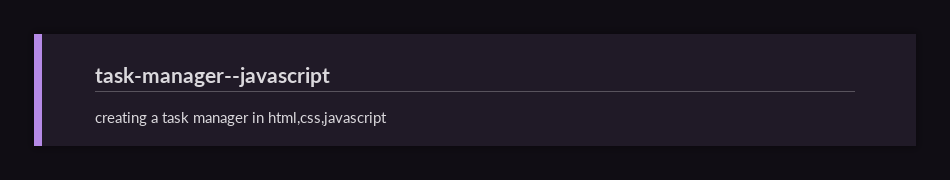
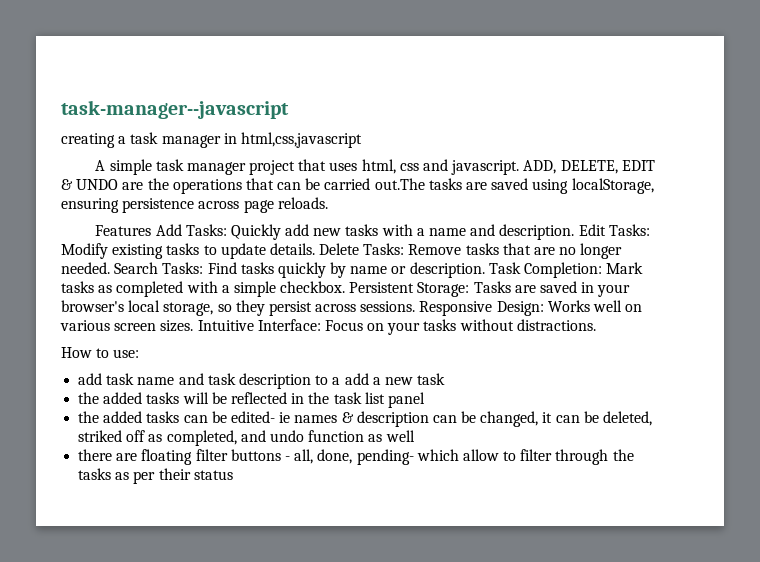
+ A simple task manager project that uses html, css and javascript. ADD, DELETE, EDIT & UNDO are the operations that can be carried out.The tasks are saved using localStorage, ensuring persistence across page reloads.
+ Features Add Tasks: Quickly add new tasks with a name and description. Edit Tasks: Modify existing tasks to update details. Delete Tasks: Remove tasks that are no longer needed. Search Tasks: Find tasks quickly by name or description. Task Completion: Mark tasks as completed with a simple checkbox. Persistent Storage: Tasks are saved in your browser's local storage, so they persist across sessions. Responsive Design: Works well on various screen sizes. Intuitive Interface: Focus on your tasks without distractions.
+ How to use:
+ add task name and task description to a add a new task
+ the added tasks will be reflected in the task list panel
+ the added tasks can be edited- ie names & description can be changed, it can be deleted, striked off as completed, and undo function as well
+ there are floating filter buttons - all, done, pending- which allow to filter through the tasks as per their status

